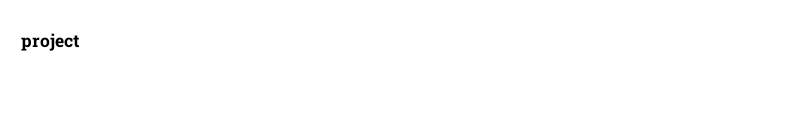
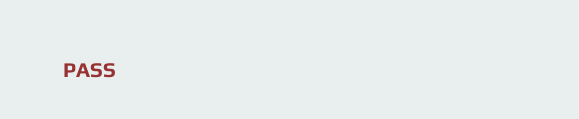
- project
+ PASS

